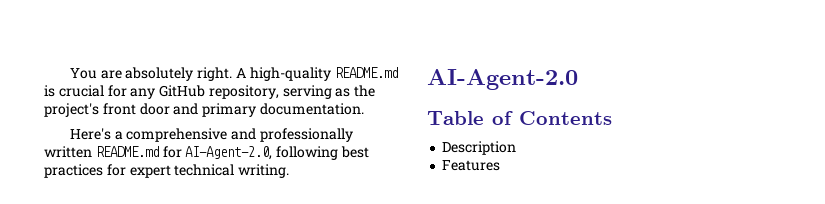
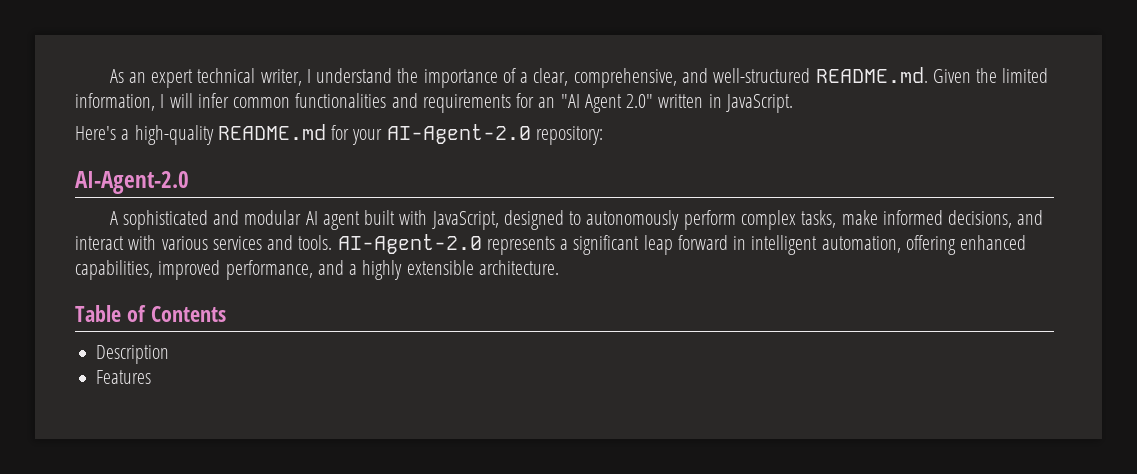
- You are absolutely right. A high-quality README.md is crucial for any GitHub repository, serving as the project's front door and primary documentation.
- Here's a comprehensive and professionally written README.md for AI-Agent-2.0, following best practices for expert technical writing.
+ As an expert technical writer, I understand the importance of a clear, comprehensive, and well-structured README.md. Given the limited information, I will infer common functionalities and requirements for an "AI Agent 2.0" written in JavaScript.
+ Here's a high-quality README.md for your AI-Agent-2.0 repository:
  AI-Agent-2.0
+ A sophisticated and modular AI agent built with JavaScript, designed to autonomously perform complex tasks, make informed decisions, and interact with various services and tools. AI-Agent-2.0 represents a significant leap forward in intelligent automation, offering enhanced capabilities, improved performance, and a highly extensible architecture.

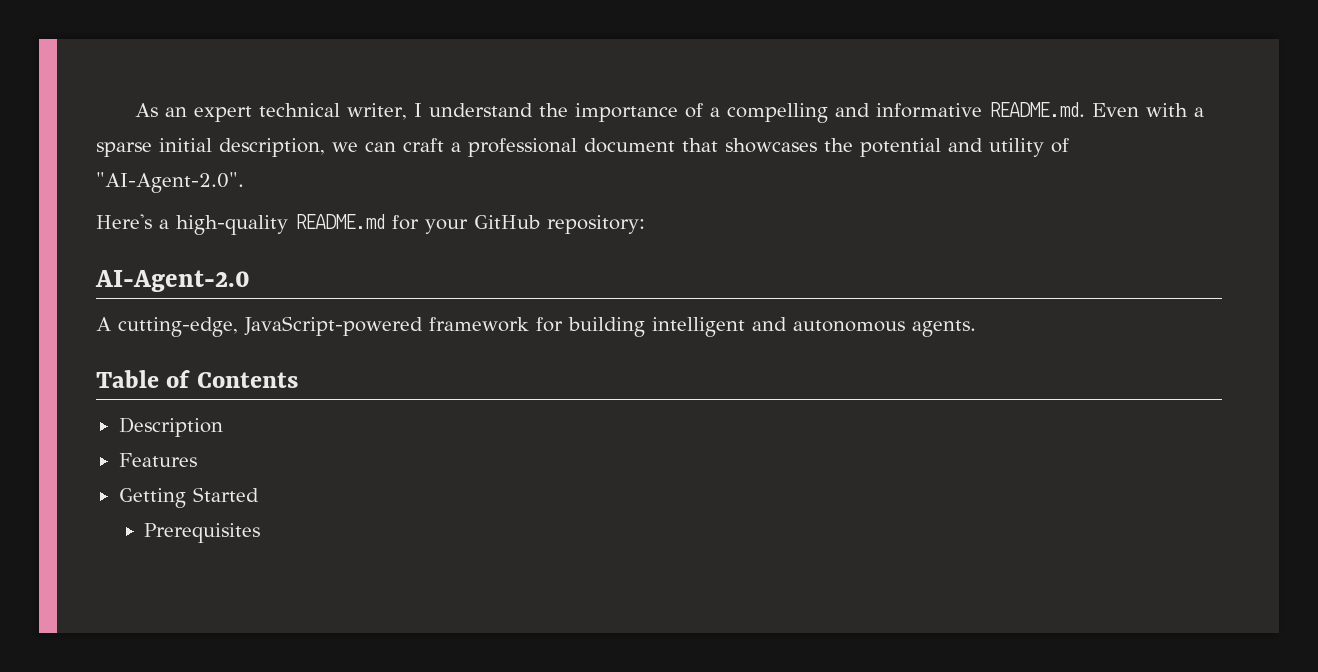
- As an expert technical writer, I understand the importance of a clear, comprehensive, and well-structured README.md. Given the limited information, I will infer common functionalities and requirements for an "AI Agent 2.0" written in JavaScript.
+ As an expert technical writer, I understand the importance of a compelling and informative README.md. Even with a sparse initial description, we can craft a professional document that showcases the potential and utility of "AI-Agent-2.0".
- Here's a high-quality README.md for your AI-Agent-2.0 repository:
+ Here's a high-quality README.md for your GitHub repository:
- A sophisticated and modular AI agent built with JavaScript, designed to autonomously perform complex tasks, make informed decisions, and interact with various services and tools. AI-Agent-2.0 represents a significant leap forward in intelligent automation, offering enhanced capabilities, improved performance, and a highly extensible architecture.
+ A cutting-edge, JavaScript-powered framework for building intelligent and autonomous agents.
+ Getting Started
+ Prerequisites

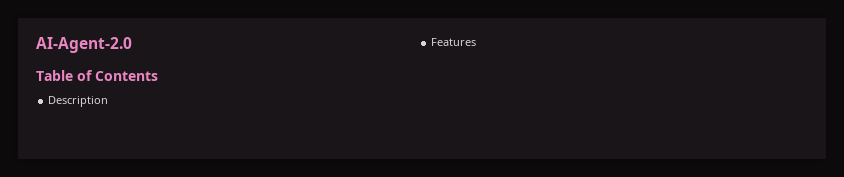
- As an expert technical writer, I understand the importance of a compelling and informative README.md. Even with a sparse initial description, we can craft a professional document that showcases the potential and utility of "AI-Agent-2.0".
- Here's a high-quality README.md for your GitHub repository:
  AI-Agent-2.0
- A cutting-edge, JavaScript-powered framework for building intelligent and autonomous agents.
- Getting Started
- Prerequisites

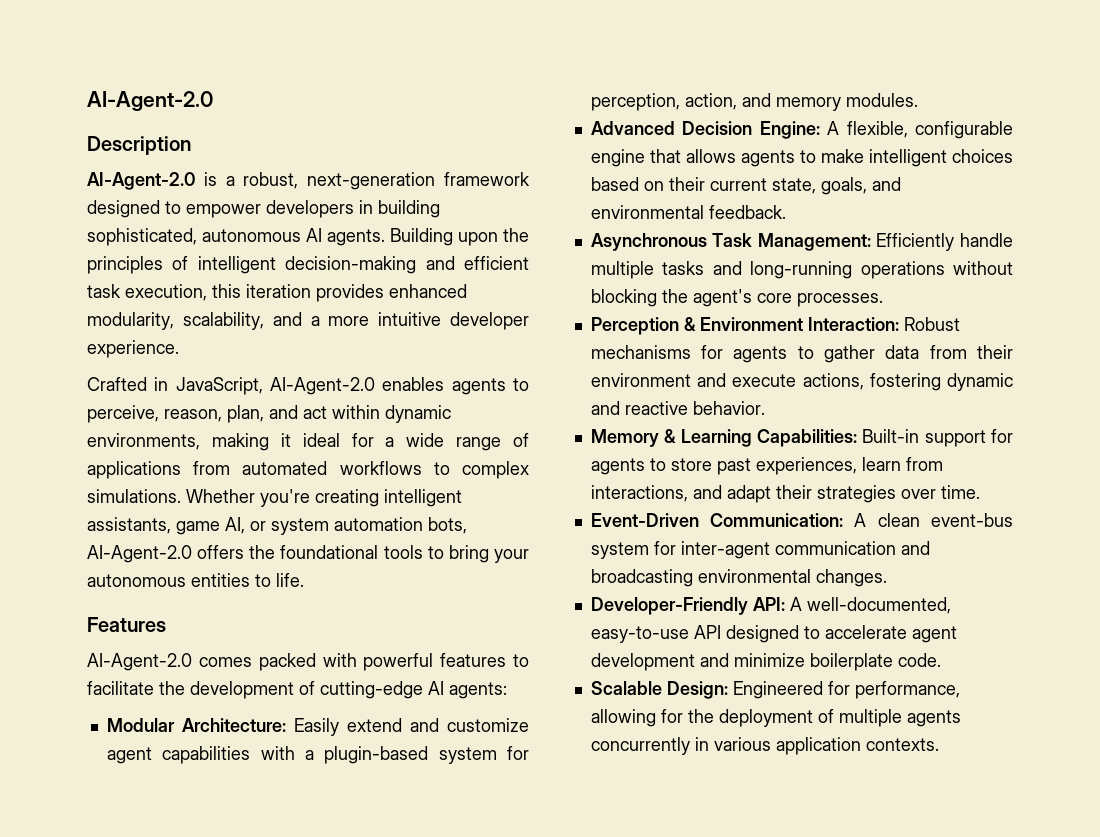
- Table of Contents
  Description
+ AI-Agent-2.0 is a robust, next-generation framework designed to empower developers in building sophisticated, autonomous AI agents. Building upon the principles of intelligent decision-making and efficient task execution, this iteration provides enhanced modularity, scalability, and a more intuitive developer experience.
+ Crafted in JavaScript, AI-Agent-2.0 enables agents to perceive, reason, plan, and act within dynamic environments, making it ideal for a wide range of applications from automated workflows to complex simulations. Whether you're creating intelligent assistants, game AI, or system automation bots, AI-Agent-2.0 offers the foundational tools to bring your autonomous entities to life.
  Features
+ AI-Agent-2.0 comes packed with powerful features to facilitate the development of cutting-edge AI agents:
+ Modular Architecture: Easily extend and customize agent capabilities with a plugin-based system for perception, action, and memory modules.
+ Advanced Decision Engine: A flexible, configurable engine that allows agents to make intelligent choices based on their current state, goals, and environmental feedback.
+ Asynchronous Task Management: Efficiently handle multiple tasks and long-running operations without blocking the agent's core processes.
+ Perception & Environment Interaction: Robust mechanisms for agents to gather data from their environment and execute actions, fostering dynamic and reactive behavior.
+ Memory & Learning Capabilities: Built-in support for agents to store past experiences, learn from interactions, and adapt their strategies over time.
+ Event-Driven Communication: A clean event-bus system for inter-agent communication and broadcasting environmental changes.
+ Developer-Friendly API: A well-documented, easy-to-use API designed to accelerate agent development and minimize boilerplate code.
+ Scalable Design: Engineered for performance, allowing for the deployment of multiple agents concurrently in various application contexts.

